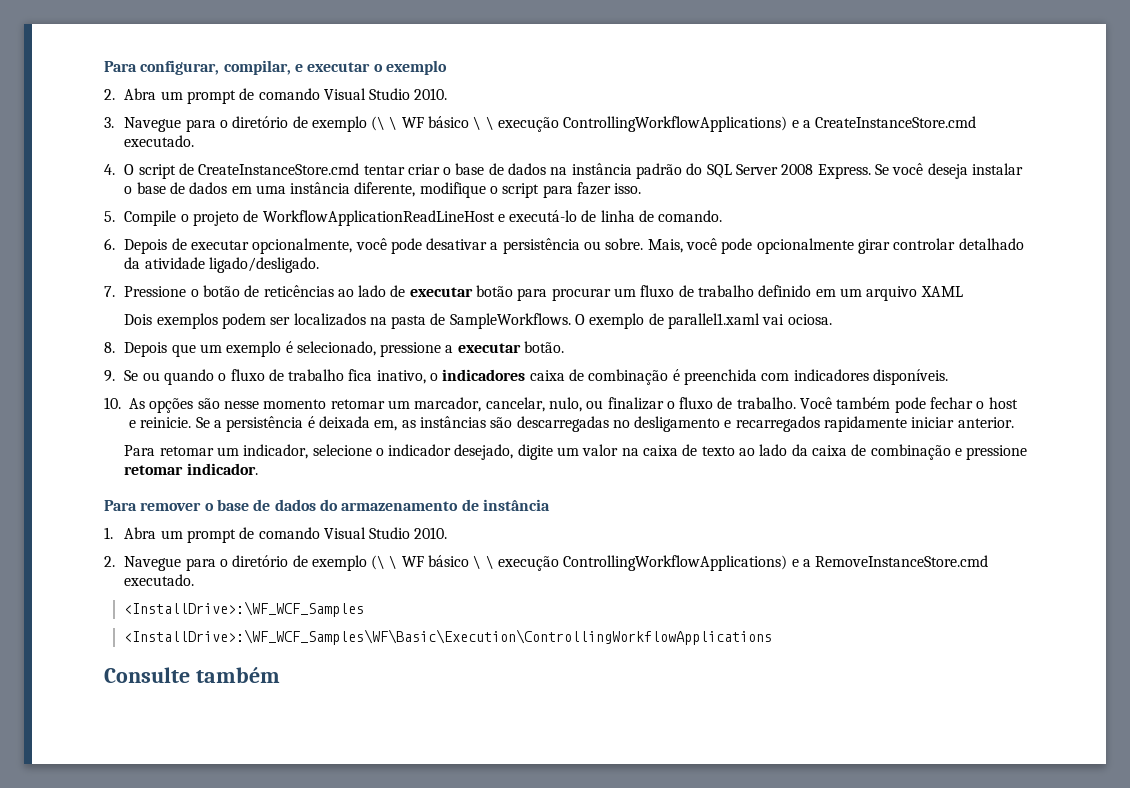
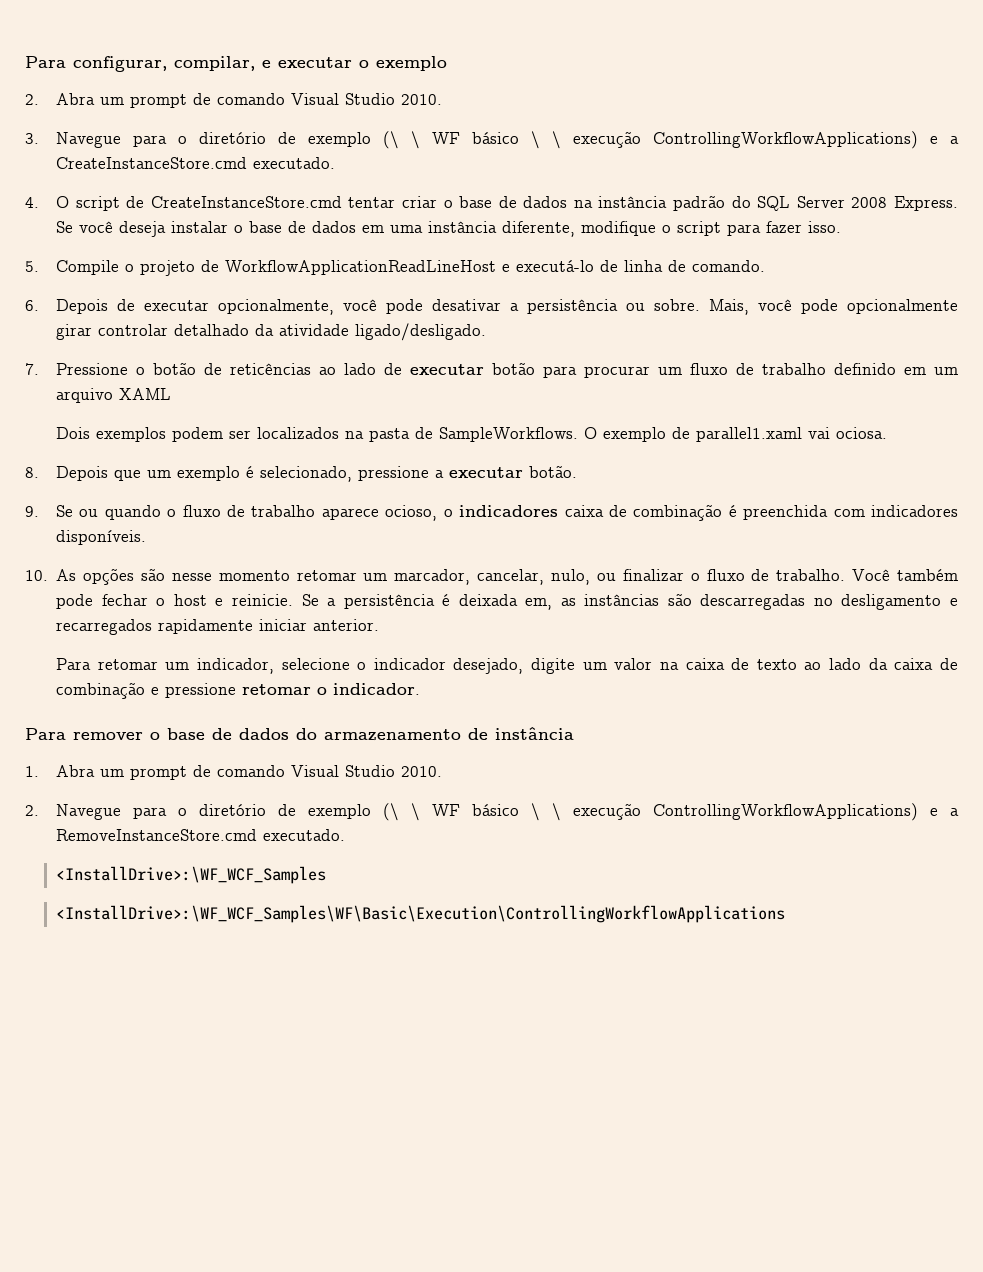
- 9. Se ou quando o fluxo de trabalho fica inativo, o indicadores caixa de combinação é preenchida com indicadores disponíveis.
+ 9. Se ou quando o fluxo de trabalho aparece ocioso, o indicadores caixa de combinação é preenchida com indicadores disponíveis.
- Para retomar um indicador, selecione o indicador desejado, digite um valor na caixa de texto ao lado da caixa de combinação e pressione retomar indicador.
+ Para retomar um indicador, selecione o indicador desejado, digite um valor na caixa de texto ao lado da caixa de combinação e pressione retomar o indicador.
- Consulte também

